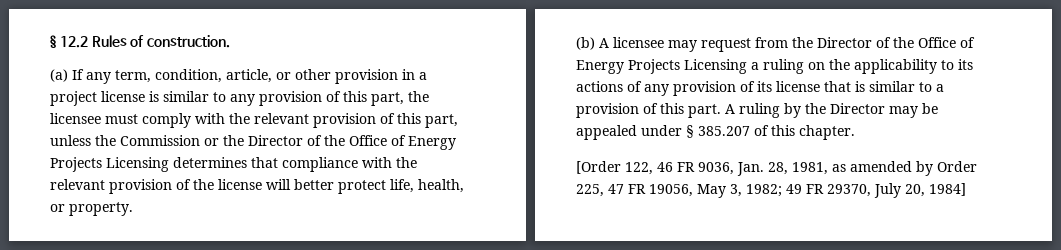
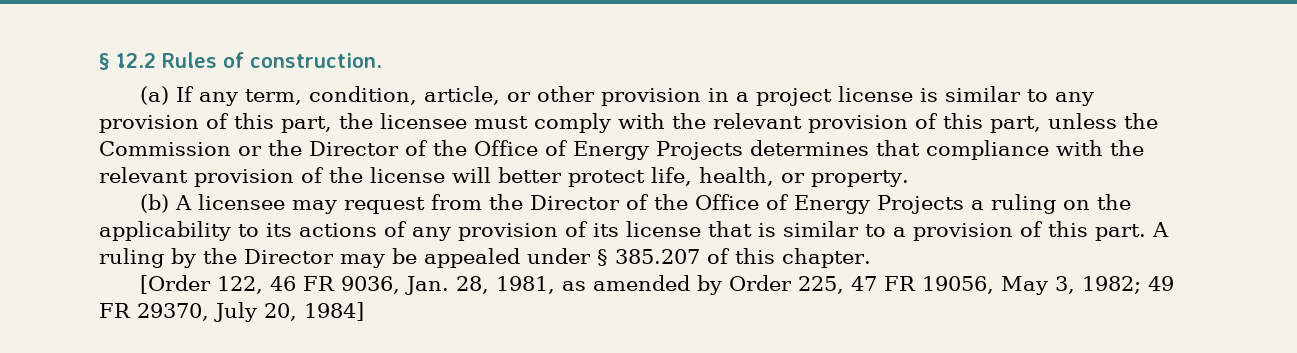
- (a) If any term, condition, article, or other provision in a project license is similar to any provision of this part, the licensee must comply with the relevant provision of this part, unless the Commission or the Director of the Office of Energy Projects Licensing determines that compliance with the relevant provision of the license will better protect life, health, or property.
+ (a) If any term, condition, article, or other provision in a project license is similar to any provision of this part, the licensee must comply with the relevant provision of this part, unless the Commission or the Director of the Office of Energy Projects determines that compliance with the relevant provision of the license will better protect life, health, or property.
- (b) A licensee may request from the Director of the Office of Energy Projects Licensing a ruling on the applicability to its actions of any provision of its license that is similar to a provision of this part.
+ (b) A licensee may request from the Director of the Office of Energy Projects a ruling on the applicability to its actions of any provision of its license that is similar to a provision of this part.

